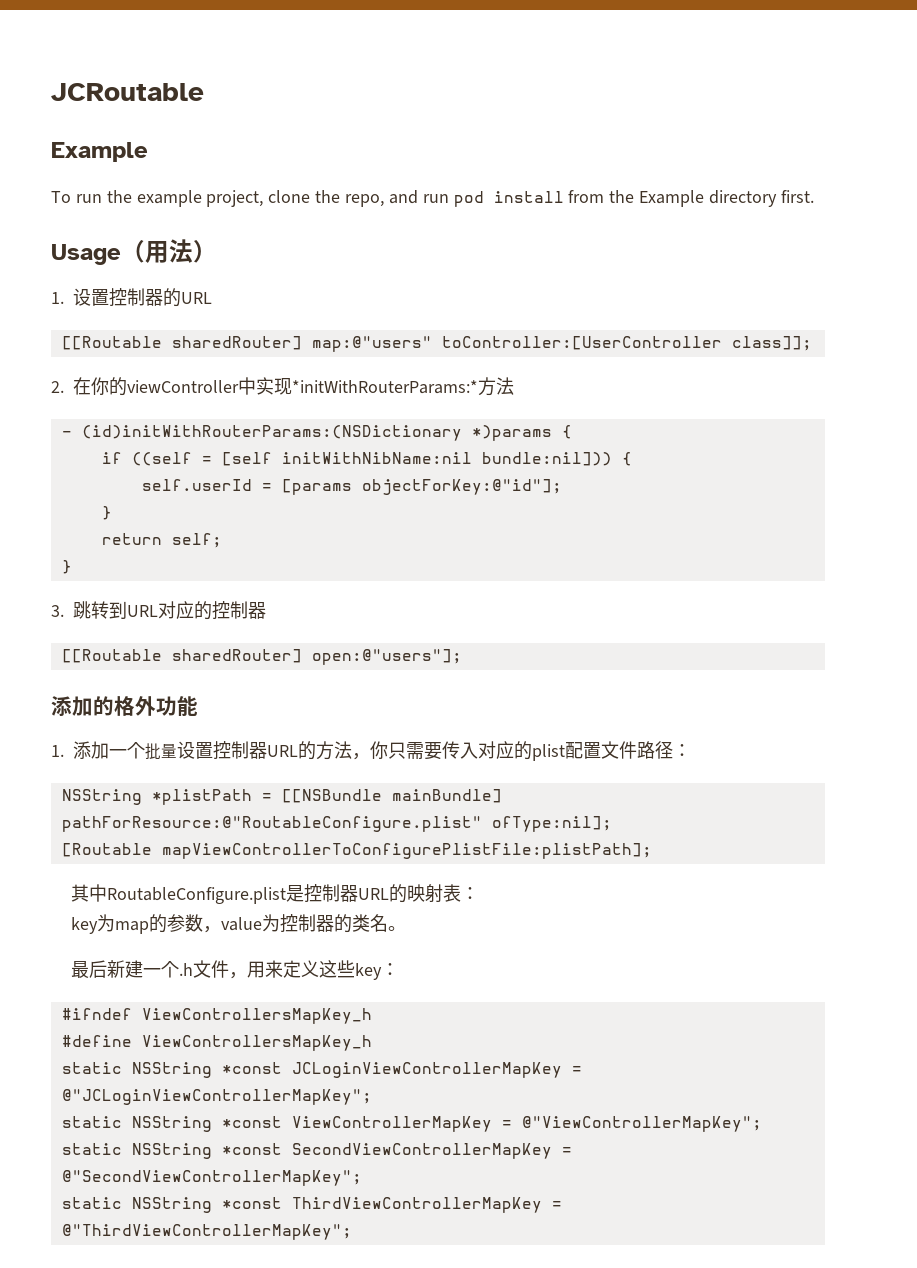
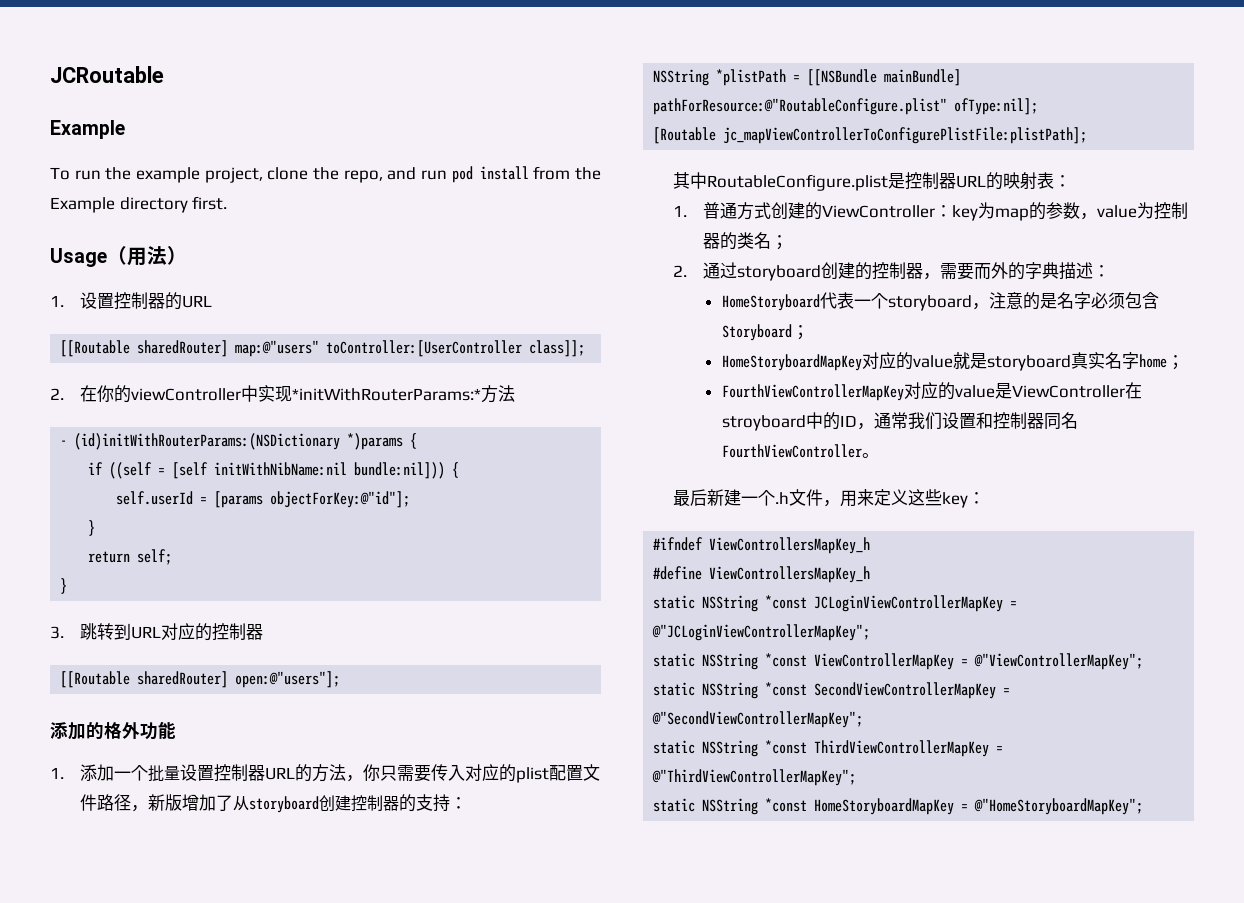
- 1.添加一个批量设置控制器URL的方法，你只需要传入对应的plist配置文件路径：
+ 1.添加一个批量设置控制器URL的方法，你只需要传入对应的plist配置文件路径，新版增加了从storyboard创建控制器的支持：
- [Routable mapViewControllerToConfigurePlistFile:plistPath];
+ [Routable jc_mapViewControllerToConfigurePlistFile:plistPath];
- key为map的参数，value为控制器的类名。
+ 1.普通方式创建的ViewController：key为map的参数，value为控制器的类名；
+ 2.通过storyboard创建的控制器，需要而外的字典描述：
+ HomeStoryboard代表一个storyboard，注意的是名字必须包含Storyboard；
+ HomeStoryboardMapKey对应的value就是storyboard真实名字home；
+ FourthViewControllerMapKey对应的value是ViewController在stroyboard中的ID，通常我们设置和控制器同名FourthViewController。
+ static NSString *const HomeStoryboardMapKey = @"HomeStoryboardMapKey";

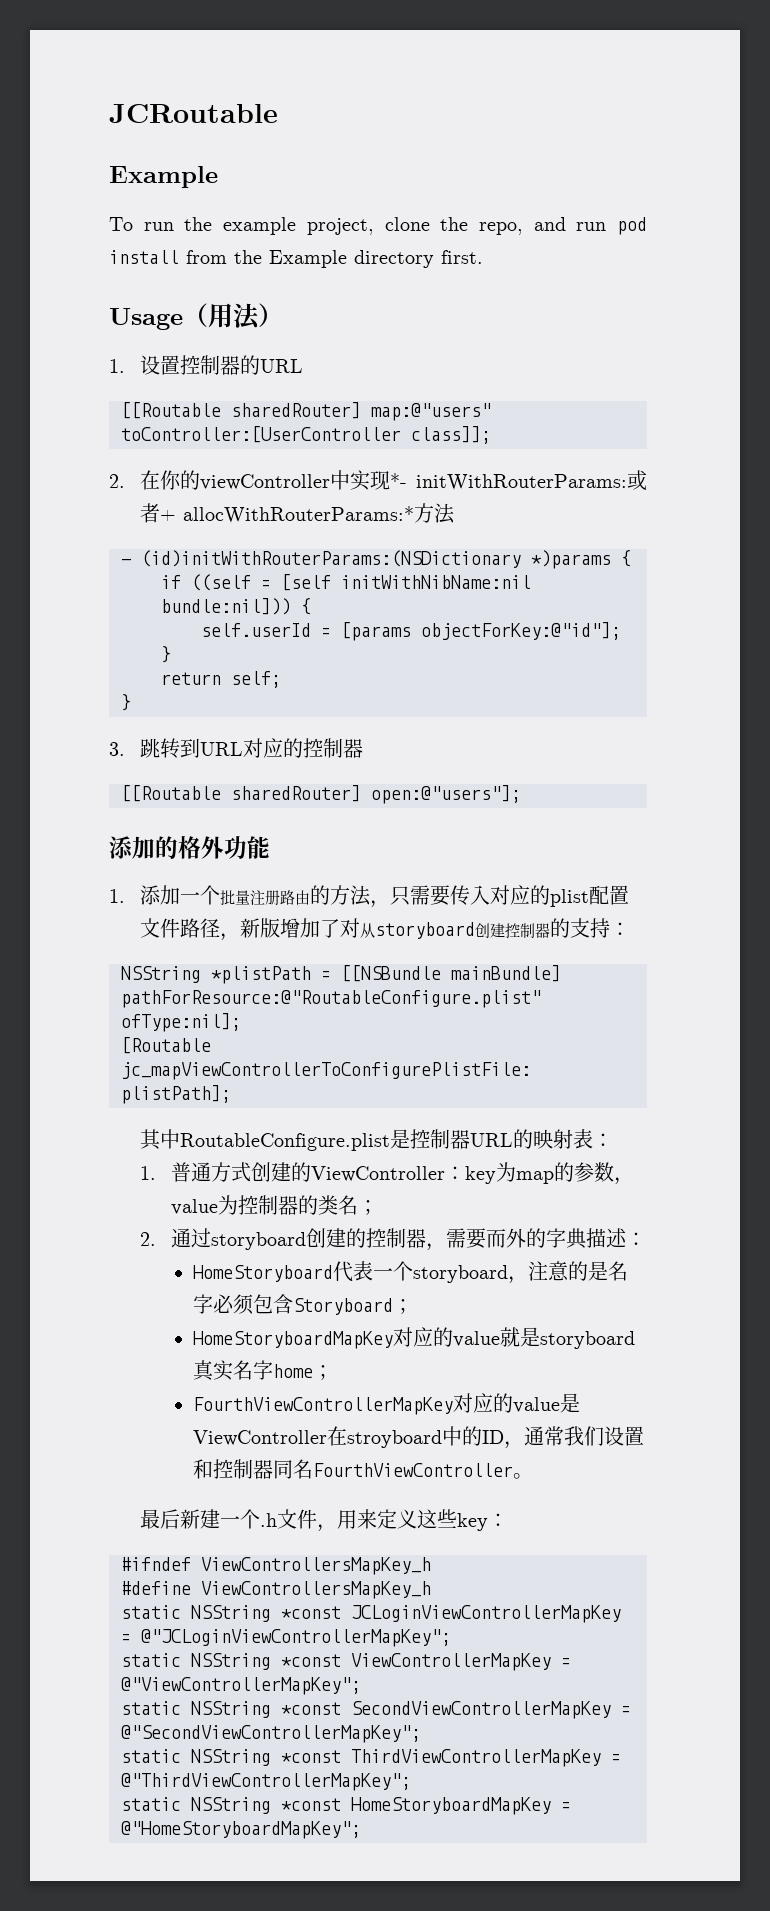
- 2.在你的viewController中实现*initWithRouterParams:*方法
+ 2.在你的viewController中实现*- initWithRouterParams:或者+ allocWithRouterParams:*方法
- 1.添加一个批量设置控制器URL的方法，你只需要传入对应的plist配置文件路径，新版增加了从storyboard创建控制器的支持：
+ 1.添加一个批量注册路由的方法，只需要传入对应的plist配置文件路径，新版增加了对从storyboard创建控制器的支持：

